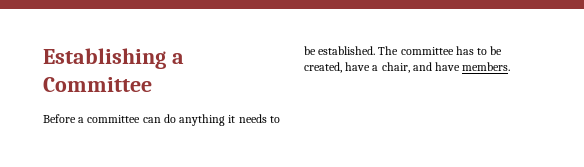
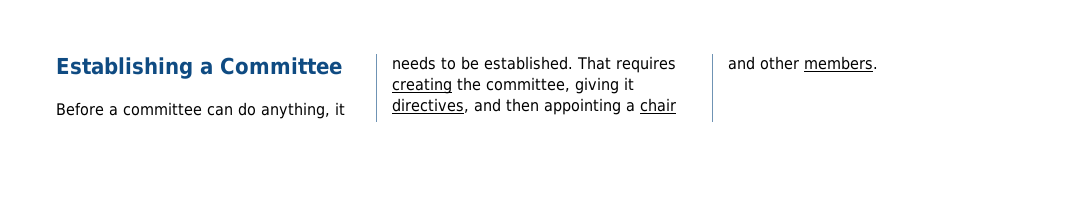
- Before a committee can do anything it needs to be established.
+ Before a committee can do anything, it needs to be established.
- The committee has to be created, have a chair, and have members.
+ That requires creating the committee, giving it directives, and then appointing a chair and other members.

